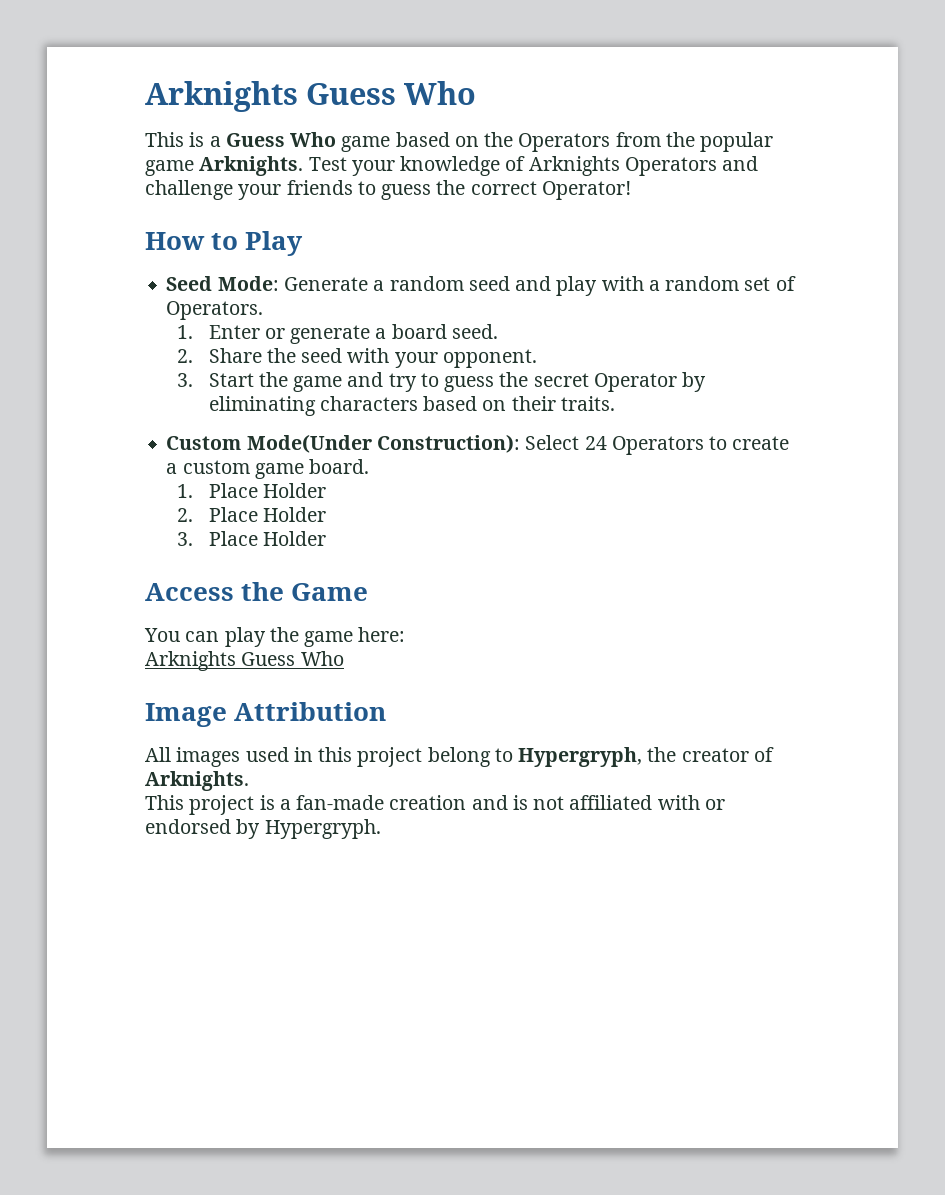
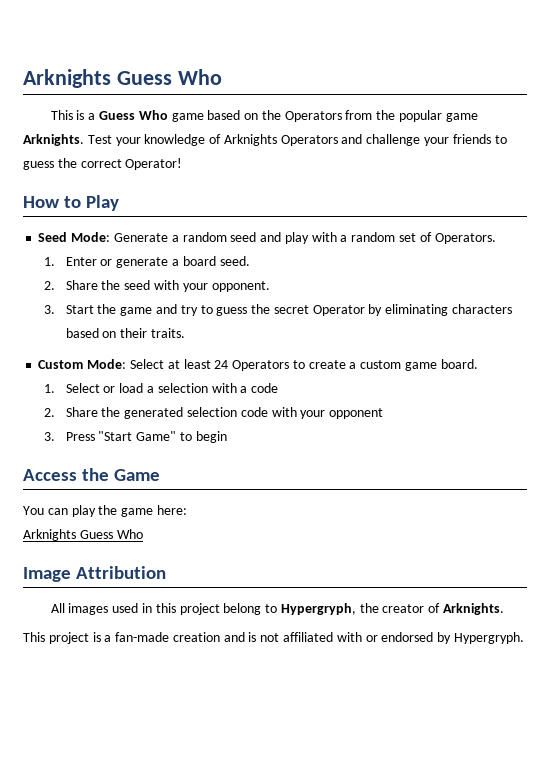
- Custom Mode(Under Construction): Select 24 Operators to create a custom game board.
+ Custom Mode: Select at least 24 Operators to create a custom game board.
- 1. Place Holder
- 2. Place Holder
- 3. Place Holder
+ 1. Select or load a selection with a code
+ 2. Share the generated selection code with your opponent
+ 3. Press "Start Game" to begin

